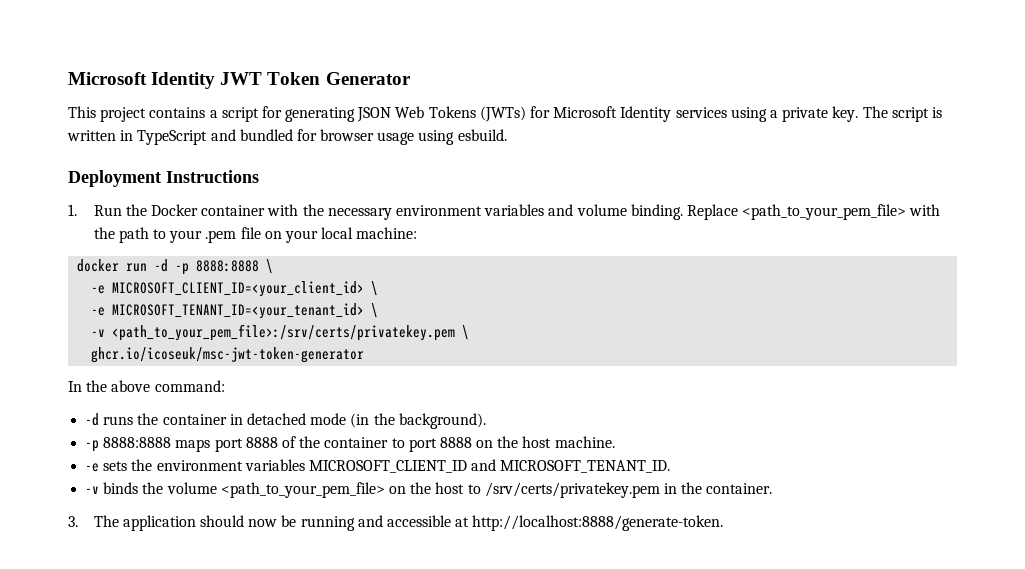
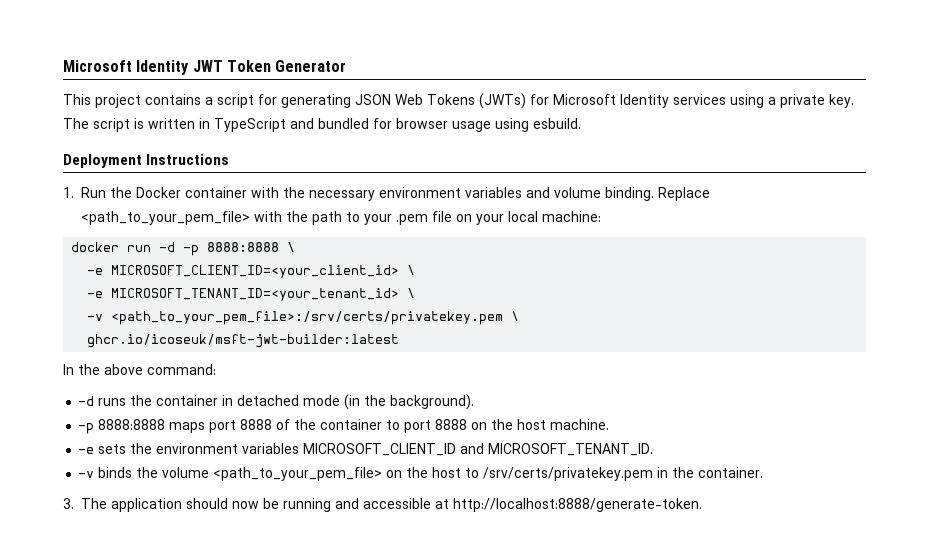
- ghcr.io/icoseuk/msc-jwt-token-generator
+ ghcr.io/icoseuk/msft-jwt-builder:latest

